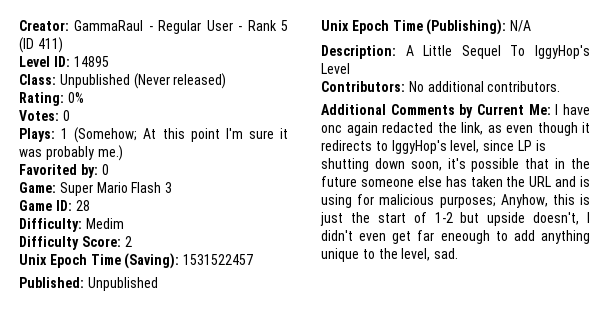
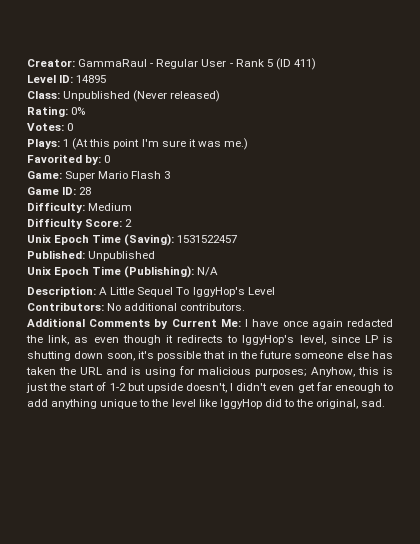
- Plays: 1 (Somehow; At this point I'm sure it was probably me.)
+ Plays: 1 (At this point I'm sure it was me.)
- Difficulty: Medim
+ Difficulty: Medium
- I have onc again redacted the link, as even though it redirects to IggyHop's level, since LP is shutting down soon, it's possible that in the future someone else has taken the URL and is using for malicious purposes;
+ I have once again redacted the link, as even though it redirects to IggyHop's level, since LP is shutting down soon, it's possible that in the future someone else has taken the URL and is using for malicious purposes;
- Anyhow, this is just the start of 1-2 but upside doesn't, I didn't even get far eneough to add anything unique to the level, sad.
+ Anyhow, this is just the start of 1-2 but upside doesn't, I didn't even get far eneough to add anything unique to the level like IggyHop did to the original, sad.

